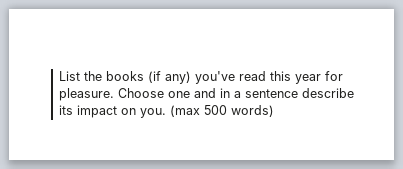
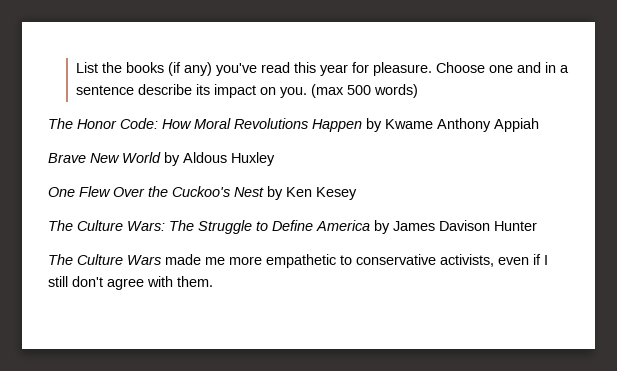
+ The Honor Code: How Moral Revolutions Happen by Kwame Anthony Appiah
+ Brave New World by Aldous Huxley
+ One Flew Over the Cuckoo's Nest by Ken Kesey
+ The Culture Wars: The Struggle to Define America by James Davison Hunter
+ The Culture Wars made me more empathetic to conservative activists, even if I still don't agree with them.

